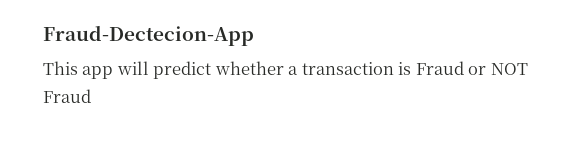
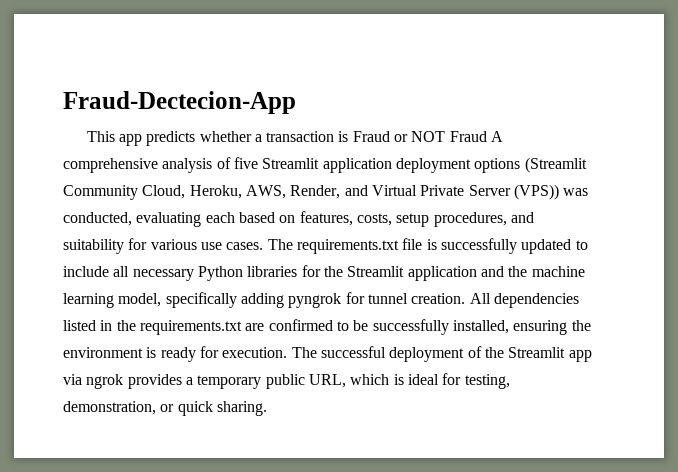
- This app will predict whether a transaction is Fraud or NOT Fraud
+ This app predicts whether a transaction is Fraud or NOT Fraud A comprehensive analysis of five Streamlit application deployment options (Streamlit Community Cloud, Heroku, AWS, Render, and Virtual Private Server (VPS)) was conducted, evaluating each based on features, costs, setup procedures, and suitability for various use cases. The requirements.txt file is successfully updated to include all necessary Python libraries for the Streamlit application and the machine learning model, specifically adding pyngrok for tunnel creation. All dependencies listed in the requirements.txt are confirmed to be successfully installed, ensuring the environment is ready for execution. The successful deployment of the Streamlit app via ngrok provides a temporary public URL, which is ideal for testing, demonstration, or quick sharing.

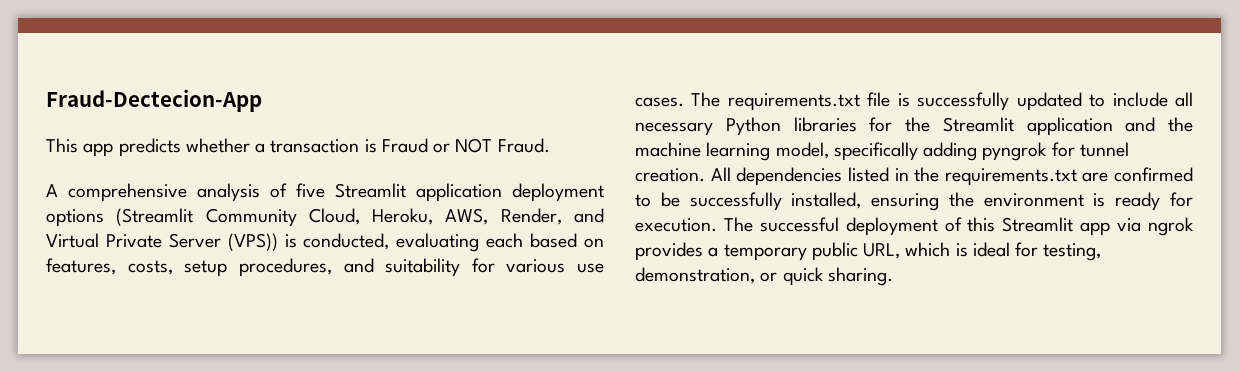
- This app predicts whether a transaction is Fraud or NOT Fraud A comprehensive analysis of five Streamlit application deployment options (Streamlit Community Cloud, Heroku, AWS, Render, and Virtual Private Server (VPS)) was conducted, evaluating each based on features, costs, setup procedures, and suitability for various use cases.
+ This app predicts whether a transaction is Fraud or NOT Fraud.
+ A comprehensive analysis of five Streamlit application deployment options (Streamlit Community Cloud, Heroku, AWS, Render, and Virtual Private Server (VPS)) is conducted, evaluating each based on features, costs, setup procedures, and suitability for various use cases.
- The successful deployment of the Streamlit app via ngrok provides a temporary public URL, which is ideal for testing, demonstration, or quick sharing.
+ The successful deployment of this Streamlit app via ngrok provides a temporary public URL, which is ideal for testing, demonstration, or quick sharing.

